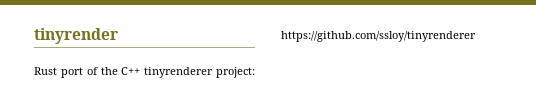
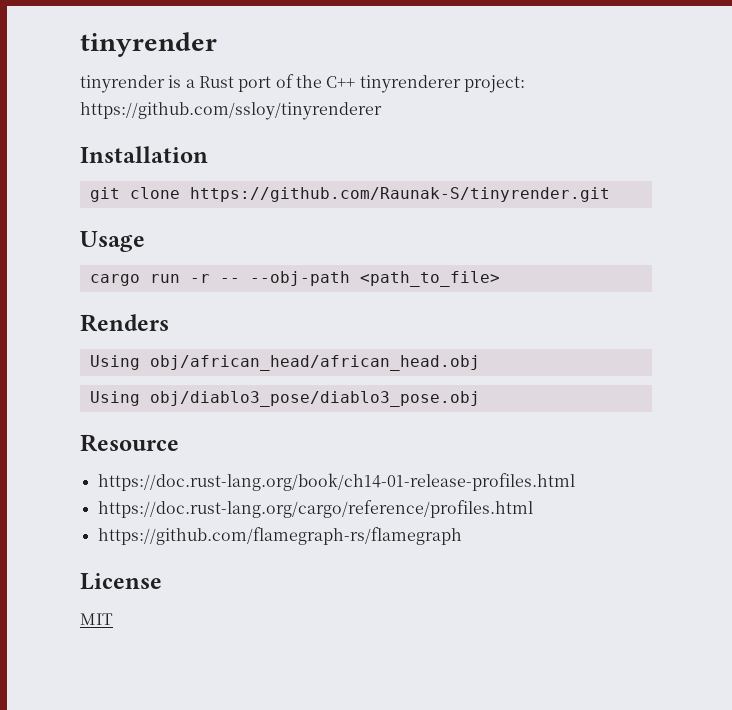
- Rust port of the C++ tinyrenderer project: https://github.com/ssloy/tinyrenderer
+ tinyrender is a Rust port of the C++ tinyrenderer project: https://github.com/ssloy/tinyrenderer
+ Installation
+ git clone https://github.com/Raunak-S/tinyrender.git
+ Usage
+ cargo run -r -- --obj-path <path_to_file>
+ Renders
+ Using obj/african_head/african_head.obj
+ Using obj/diablo3_pose/diablo3_pose.obj
+ Resource
+ https://doc.rust-lang.org/book/ch14-01-release-profiles.html
+ https://doc.rust-lang.org/cargo/reference/profiles.html
+ https://github.com/flamegraph-rs/flamegraph
+ License
+ MIT

